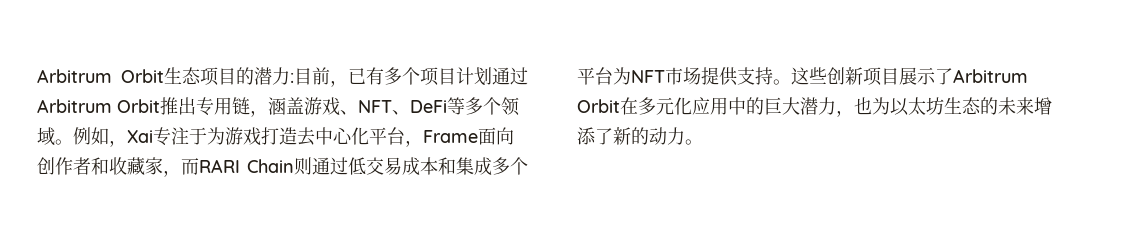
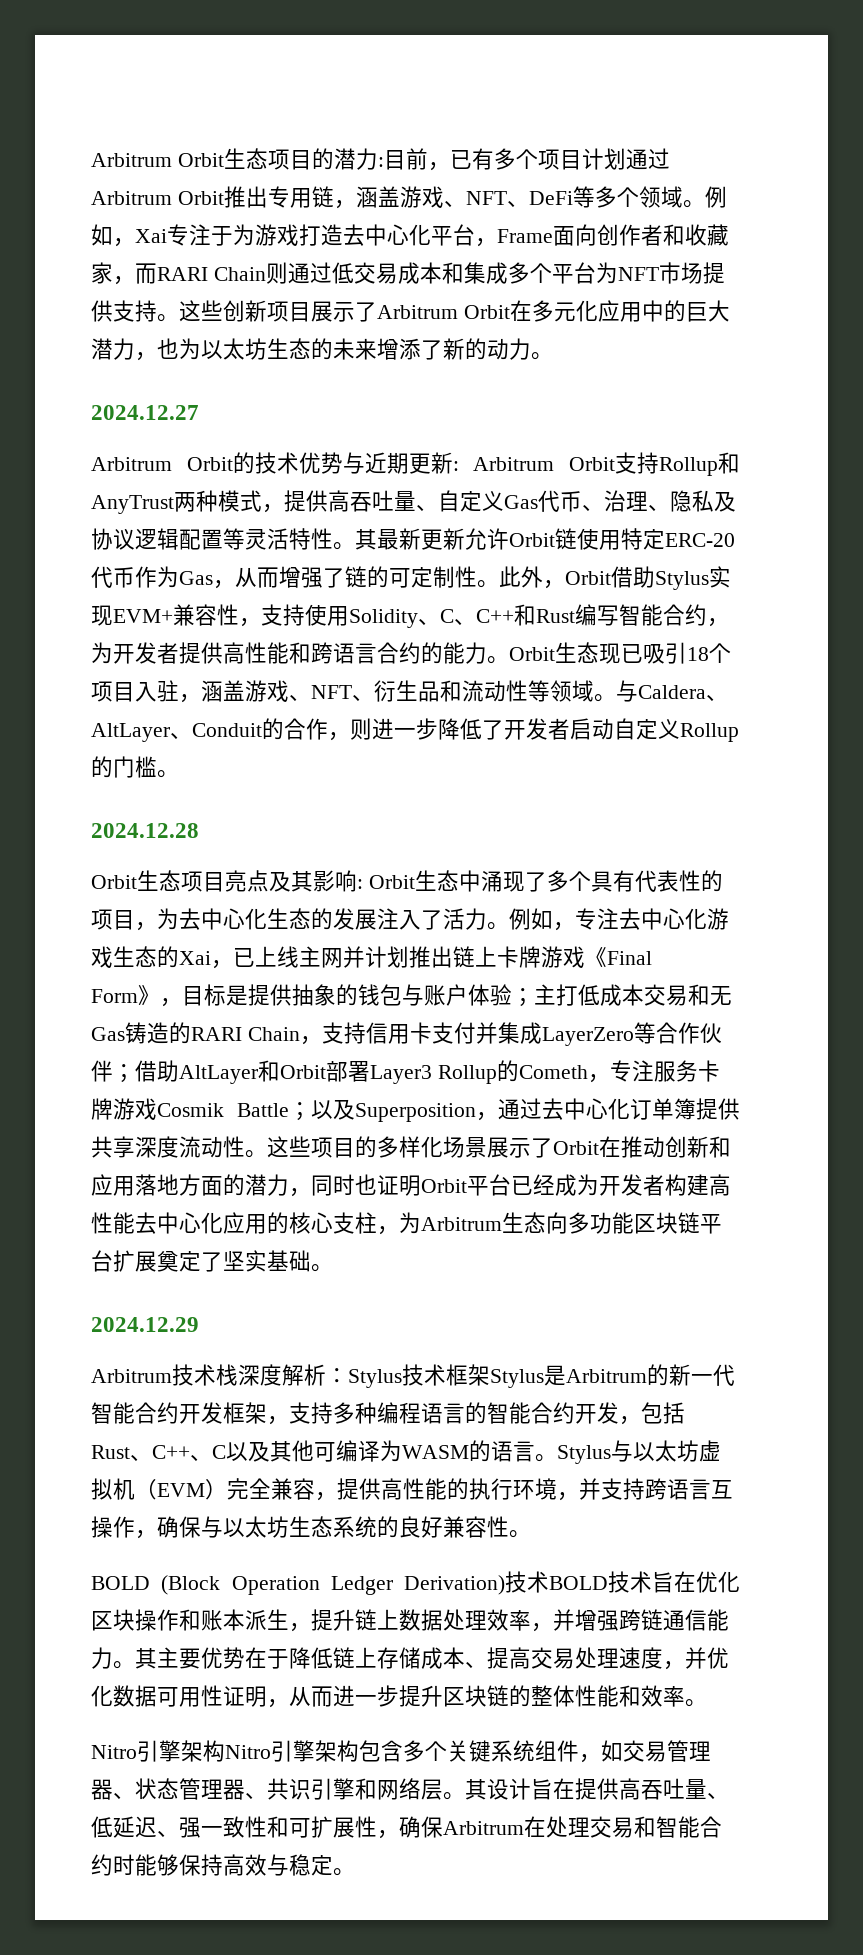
+ 2024.12.27
+ Arbitrum Orbit的技术优势与近期更新: Arbitrum Orbit支持Rollup和AnyTrust两种模式，提供高吞吐量、自定义Gas代币、治理、隐私及协议逻辑配置等灵活特性。其最新更新允许Orbit链使用特定ERC-20代币作为Gas，从而增强了链的可定制性。此外，Orbit借助Stylus实现EVM+兼容性，支持使用Solidity、C、C++和Rust编写智能合约，为开发者提供高性能和跨语言合约的能力。Orbit生态现已吸引18个项目入驻，涵盖游戏、NFT、衍生品和流动性等领域。与Caldera、AltLayer、Conduit的合作，则进一步降低了开发者启动自定义Rollup的门槛。
+ 2024.12.28
+ Orbit生态项目亮点及其影响: Orbit生态中涌现了多个具有代表性的项目，为去中心化生态的发展注入了活力。例如，专注去中心化游戏生态的Xai，已上线主网并计划推出链上卡牌游戏《Final Form》，目标是提供抽象的钱包与账户体验；主打低成本交易和无Gas铸造的RARI Chain，支持信用卡支付并集成LayerZero等合作伙伴；借助AltLayer和Orbit部署Layer3 Rollup的Cometh，专注服务卡牌游戏Cosmik Battle；以及Superposition，通过去中心化订单簿提供共享深度流动性。这些项目的多样化场景展示了Orbit在推动创新和应用落地方面的潜力，同时也证明Orbit平台已经成为开发者构建高性能去中心化应用的核心支柱，为Arbitrum生态向多功能区块链平台扩展奠定了坚实基础。
+ 2024.12.29
+ Arbitrum技术栈深度解析：Stylus技术框架Stylus是Arbitrum的新一代智能合约开发框架，支持多种编程语言的智能合约开发，包括Rust、C++、C以及其他可编译为WASM的语言。Stylus与以太坊虚拟机（EVM）完全兼容，提供高性能的执行环境，并支持跨语言互操作，确保与以太坊生态系统的良好兼容性。
+ BOLD (Block Operation Ledger Derivation)技术BOLD技术旨在优化区块操作和账本派生，提升链上数据处理效率，并增强跨链通信能力。其主要优势在于降低链上存储成本、提高交易处理速度，并优化数据可用性证明，从而进一步提升区块链的整体性能和效率。
+ Nitro引擎架构Nitro引擎架构包含多个关键系统组件，如交易管理器、状态管理器、共识引擎和网络层。其设计旨在提供高吞吐量、低延迟、强一致性和可扩展性，确保Arbitrum在处理交易和智能合约时能够保持高效与稳定。

